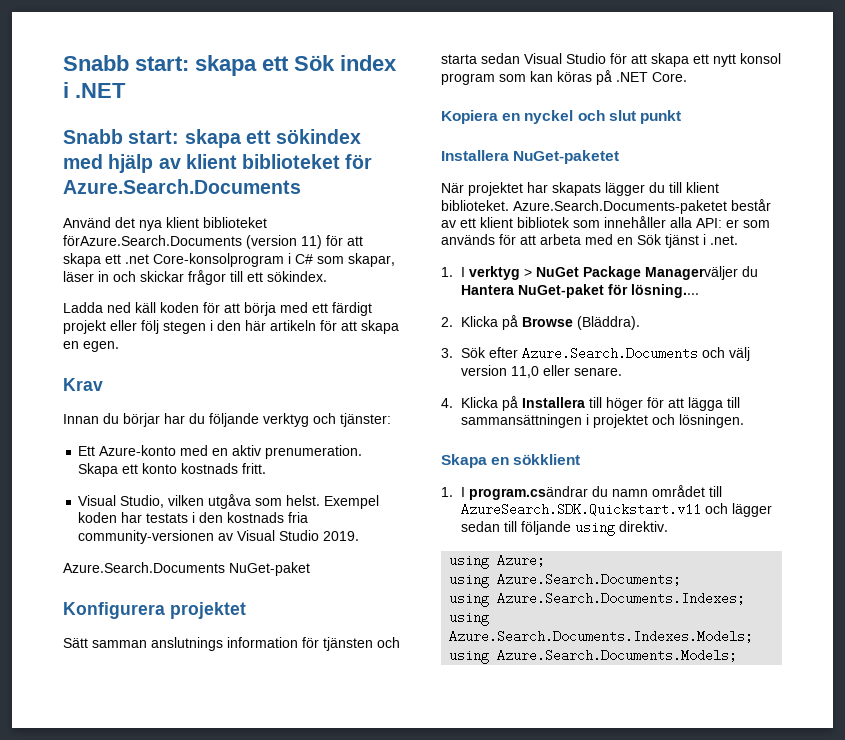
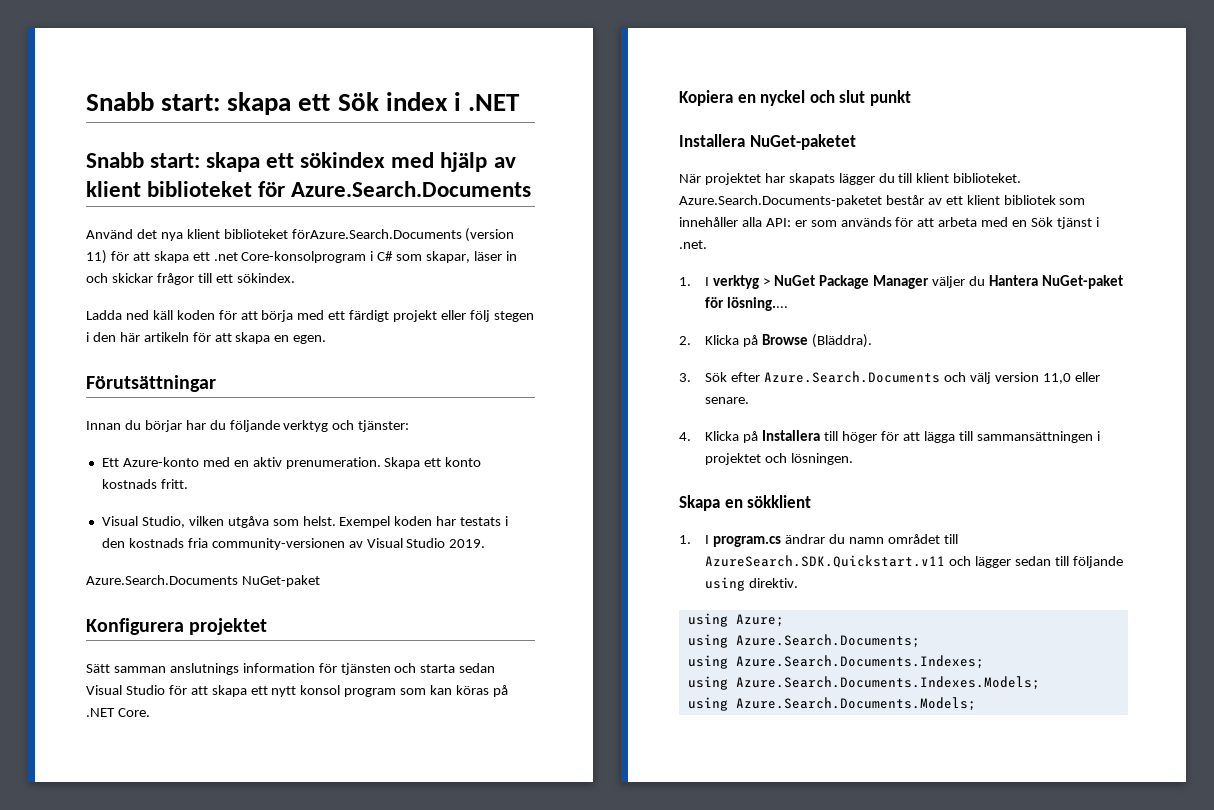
- Krav
+ Förutsättningar
- 1. I verktyg > NuGet Package Managerväljer du Hantera NuGet-paket för lösning....
+ 1. I verktyg > NuGet Package Manager väljer du Hantera NuGet-paket för lösning....
- 1. I program.csändrar du namn området till AzureSearch.SDK.Quickstart.v11 och lägger sedan till följande using direktiv.
+ 1. I program.cs ändrar du namn området till AzureSearch.SDK.Quickstart.v11 och lägger sedan till följande using direktiv.

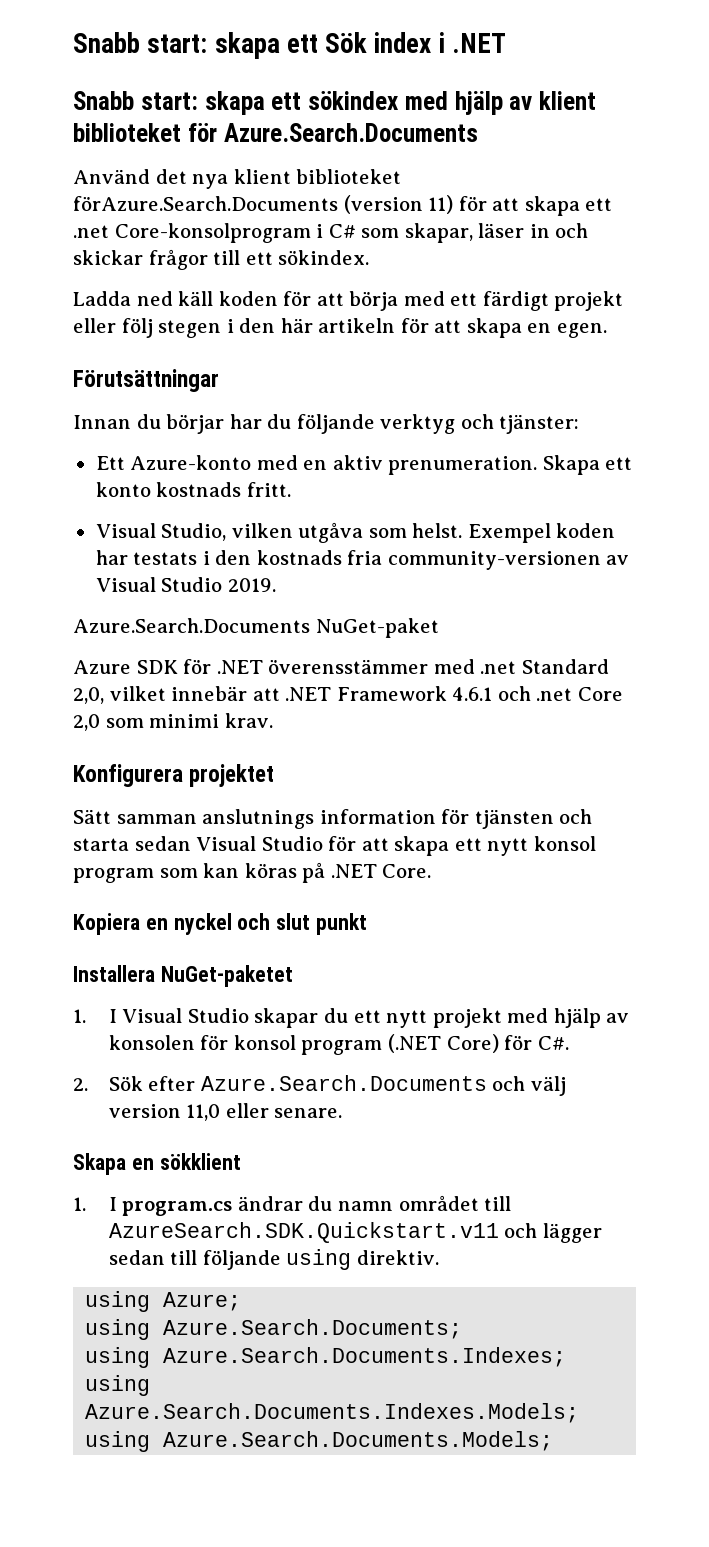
+ Azure SDK för .NET överensstämmer med .net Standard 2,0, vilket innebär att .NET Framework 4.6.1 och .net Core 2,0 som minimi krav.
- När projektet har skapats lägger du till klient biblioteket. Azure.Search.Documents-paketet består av ett klient bibliotek som innehåller alla API: er som används för att arbeta med en Sök tjänst i .net.
- 1. I verktyg > NuGet Package Manager väljer du Hantera NuGet-paket för lösning....
- 2. Klicka på Browse (Bläddra).
- 3. Sök efter Azure.Search.Documents och välj version 11,0 eller senare.
+ 1. I Visual Studio skapar du ett nytt projekt med hjälp av konsolen för konsol program (.NET Core) för C#.
+ 2. Sök efter Azure.Search.Documents och välj version 11,0 eller senare.
- 4. Klicka på Installera till höger för att lägga till sammansättningen i projektet och lösningen.

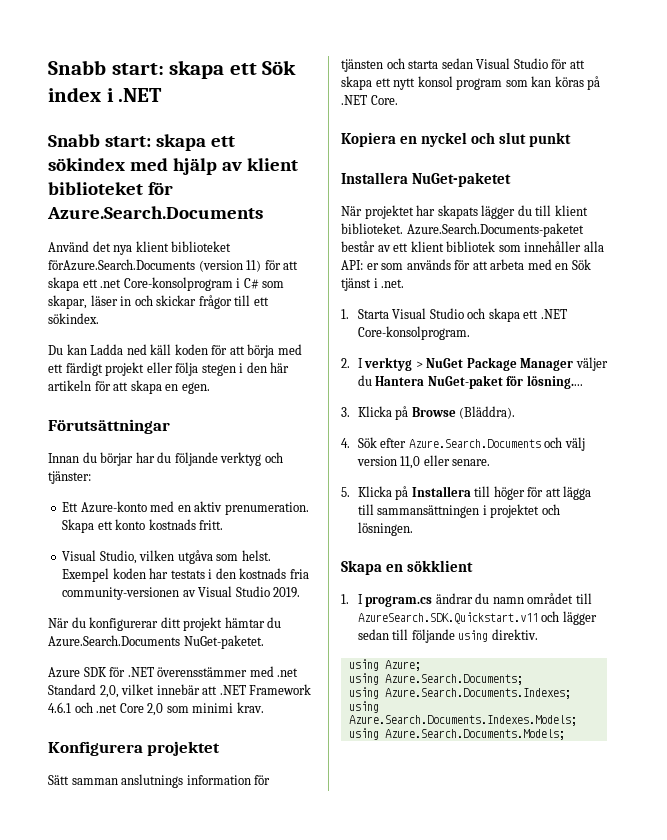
- Ladda ned käll koden för att börja med ett färdigt projekt eller följ stegen i den här artikeln för att skapa en egen.
+ Du kan Ladda ned käll koden för att börja med ett färdigt projekt eller följa stegen i den här artikeln för att skapa en egen.
- Azure.Search.Documents NuGet-paket
+ När du konfigurerar ditt projekt hämtar du Azure.Search.Documents NuGet-paketet.
- 1. I Visual Studio skapar du ett nytt projekt med hjälp av konsolen för konsol program (.NET Core) för C#.
- 2. Sök efter Azure.Search.Documents och välj version 11,0 eller senare.
+ När projektet har skapats lägger du till klient biblioteket. Azure.Search.Documents-paketet består av ett klient bibliotek som innehåller alla API: er som används för att arbeta med en Sök tjänst i .net.
+ 1. Starta Visual Studio och skapa ett .NET Core-konsolprogram.
+ 2. I verktyg > NuGet Package Manager väljer du Hantera NuGet-paket för lösning....
+ 3. Klicka på Browse (Bläddra).
+ 4. Sök efter Azure.Search.Documents och välj version 11,0 eller senare.
+ 5. Klicka på Installera till höger för att lägga till sammansättningen i projektet och lösningen.

